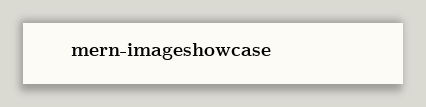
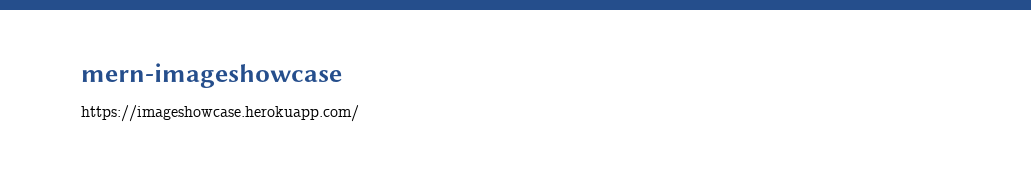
+ https://imageshowcase.herokuapp.com/

